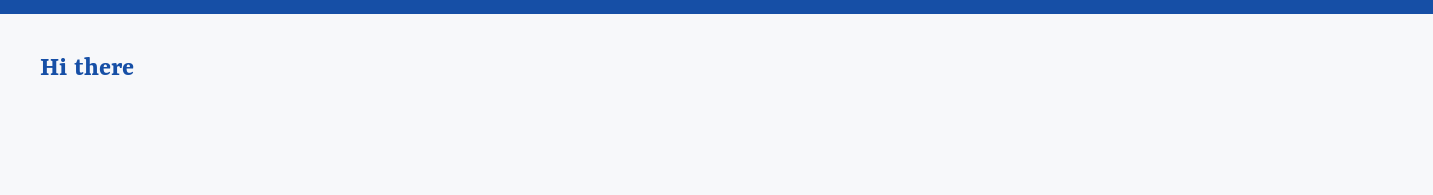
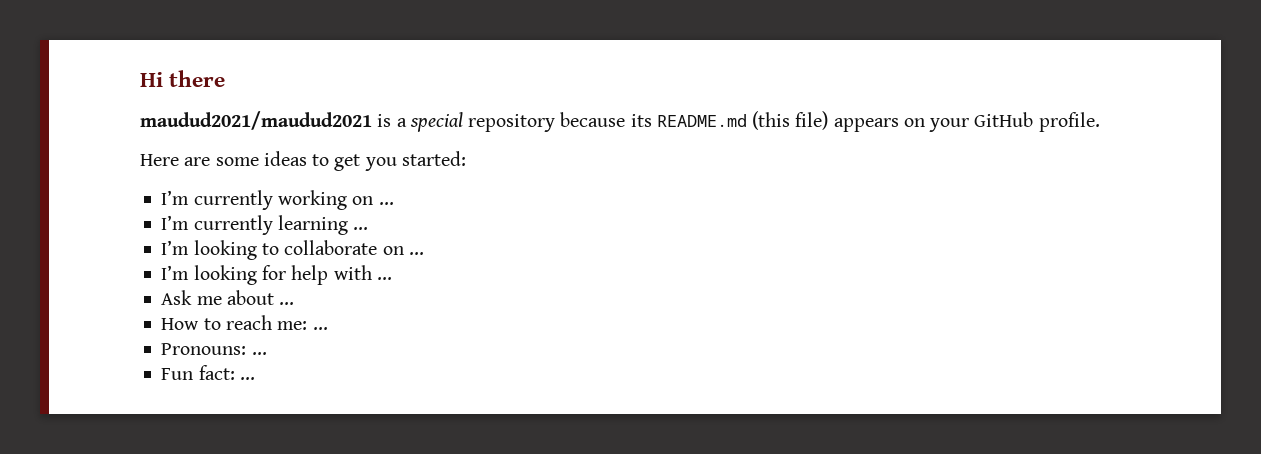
+ maudud2021/maudud2021 is a special repository because its README.md (this file) appears on your GitHub profile.
+ Here are some ideas to get you started:
+ I’m currently working on ...
+ I’m currently learning ...
+ I’m looking to collaborate on ...
+ I’m looking for help with ...
+ Ask me about ...
+ How to reach me: ...
+ Pronouns: ...
+ Fun fact: ...

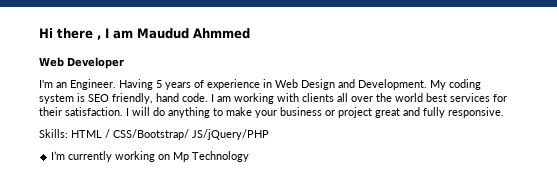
- Hi there
- maudud2021/maudud2021 is a special repository because its README.md (this file) appears on your GitHub profile.
- Here are some ideas to get you started:
- I’m currently working on ...
- I’m currently learning ...
- I’m looking to collaborate on ...
- I’m looking for help with ...
- Ask me about ...
- How to reach me: ...
- Pronouns: ...
- Fun fact: ...
+ Hi there , I am Maudud Ahmmed
+ Web Developer
+ I'm an Engineer. Having 5 years of experience in Web Design and Development. My coding system is SEO friendly, hand code. I am working with clients all over the world best services for their satisfaction. I will do anything to make your business or project great and fully responsive.
+ Skills: HTML / CSS/Bootstrap/ JS/jQuery/PHP
+ I’m currently working on Mp Technology

